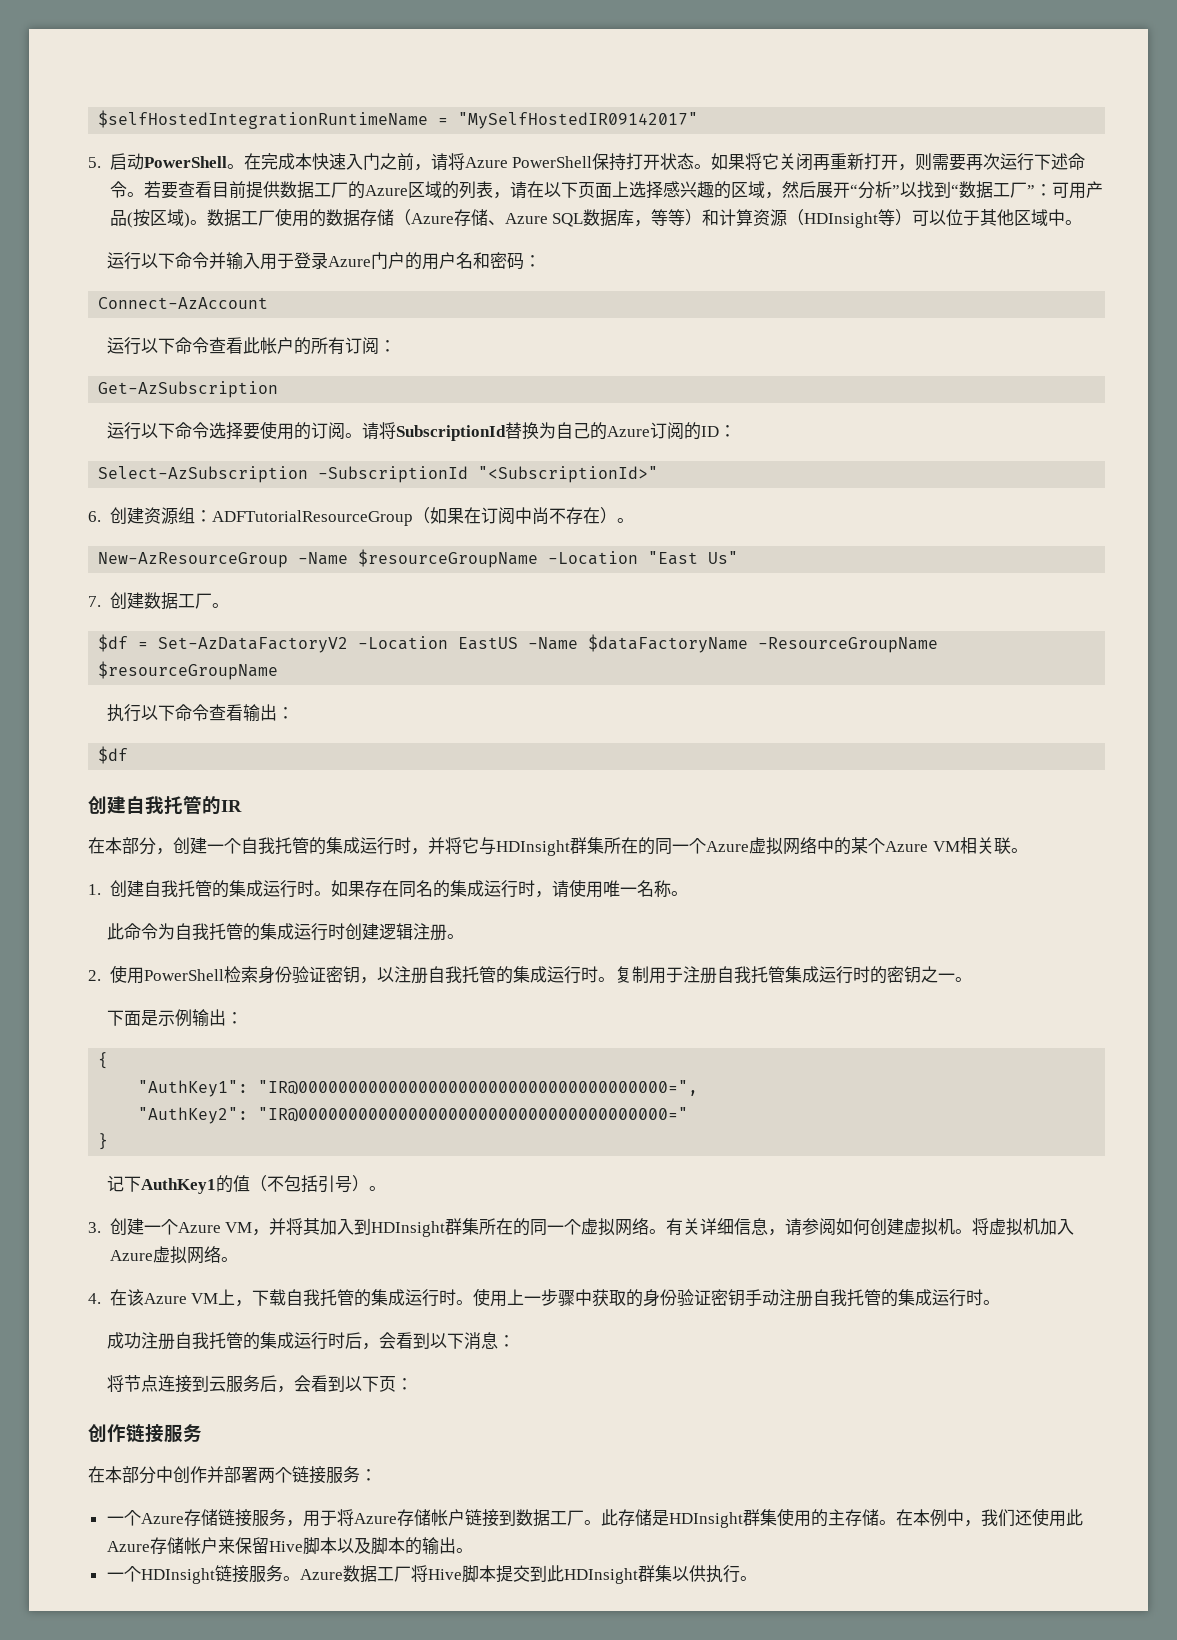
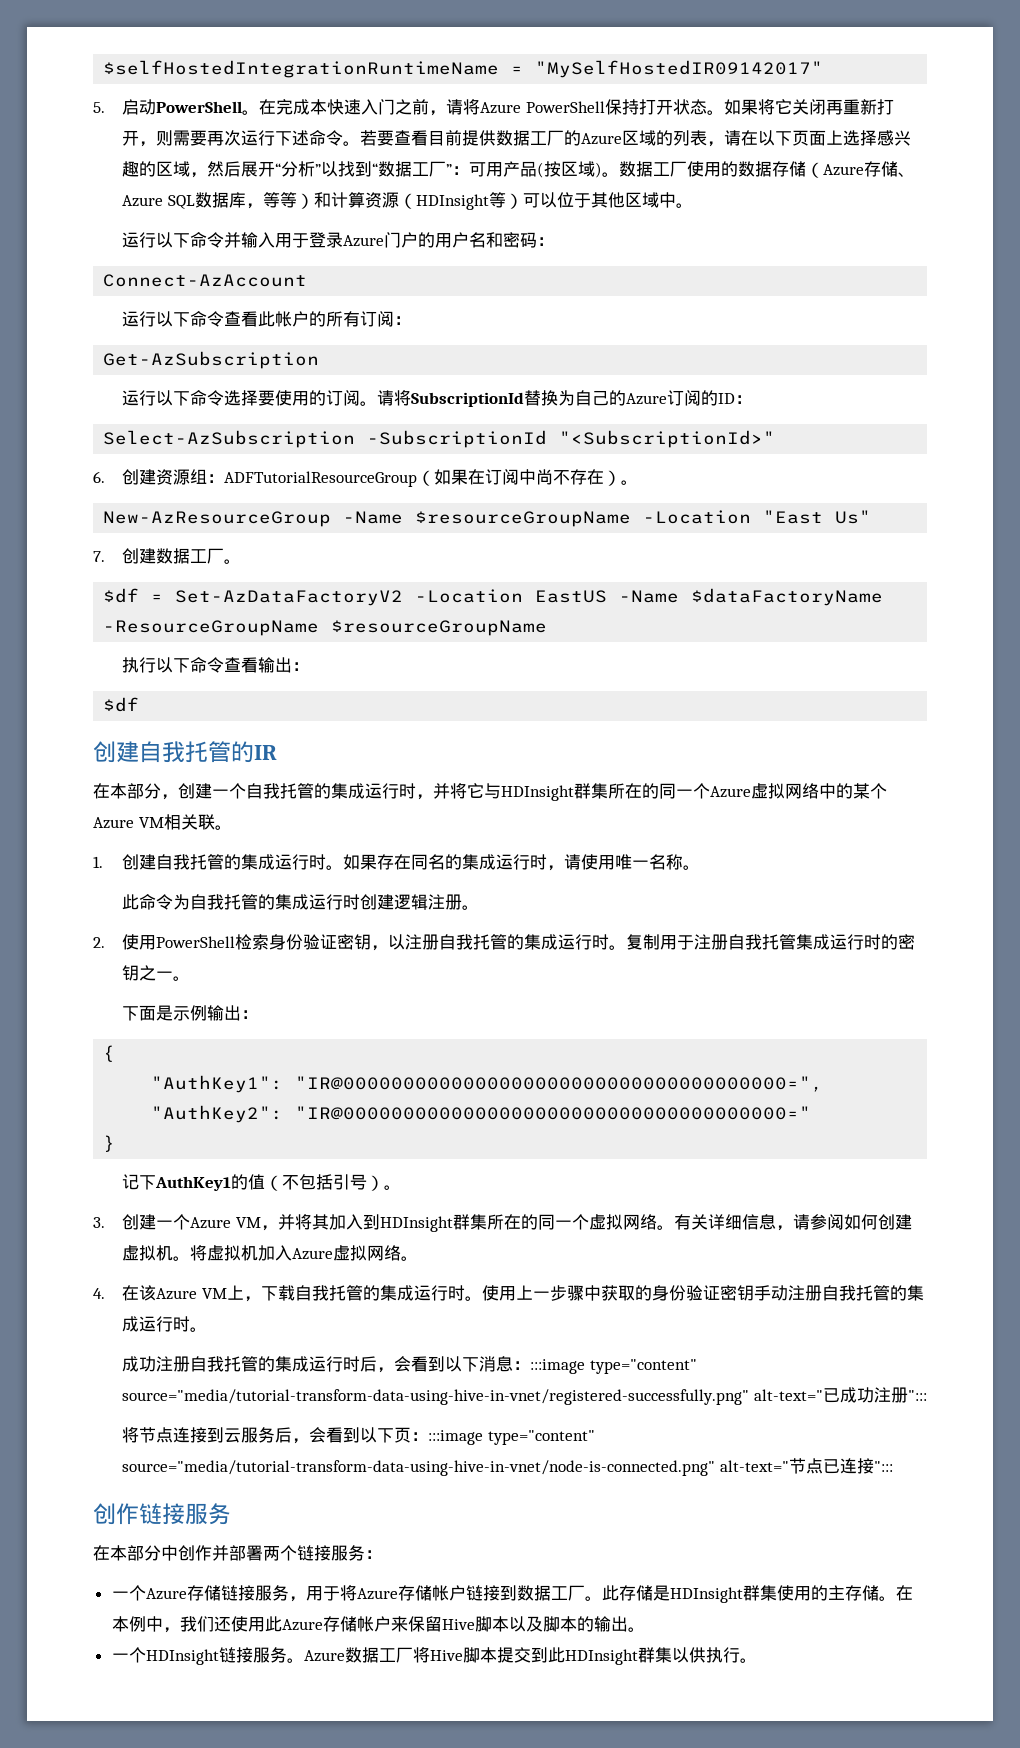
- 成功注册自我托管的集成运行时后，会看到以下消息：
+ 成功注册自我托管的集成运行时后，会看到以下消息：:::image type="content" source="media/tutorial-transform-data-using-hive-in-vnet/registered-successfully.png" alt-text="已成功注册":::
- 将节点连接到云服务后，会看到以下页：
+ 将节点连接到云服务后，会看到以下页：:::image type="content" source="media/tutorial-transform-data-using-hive-in-vnet/node-is-connected.png" alt-text="节点已连接":::

